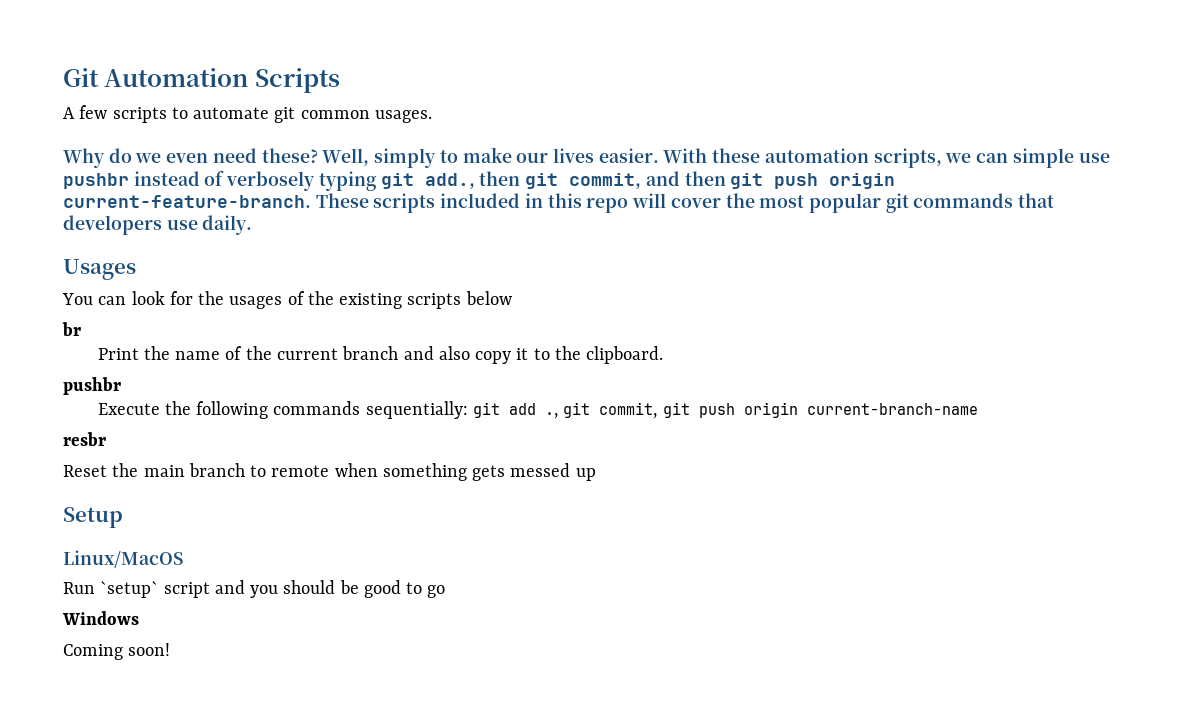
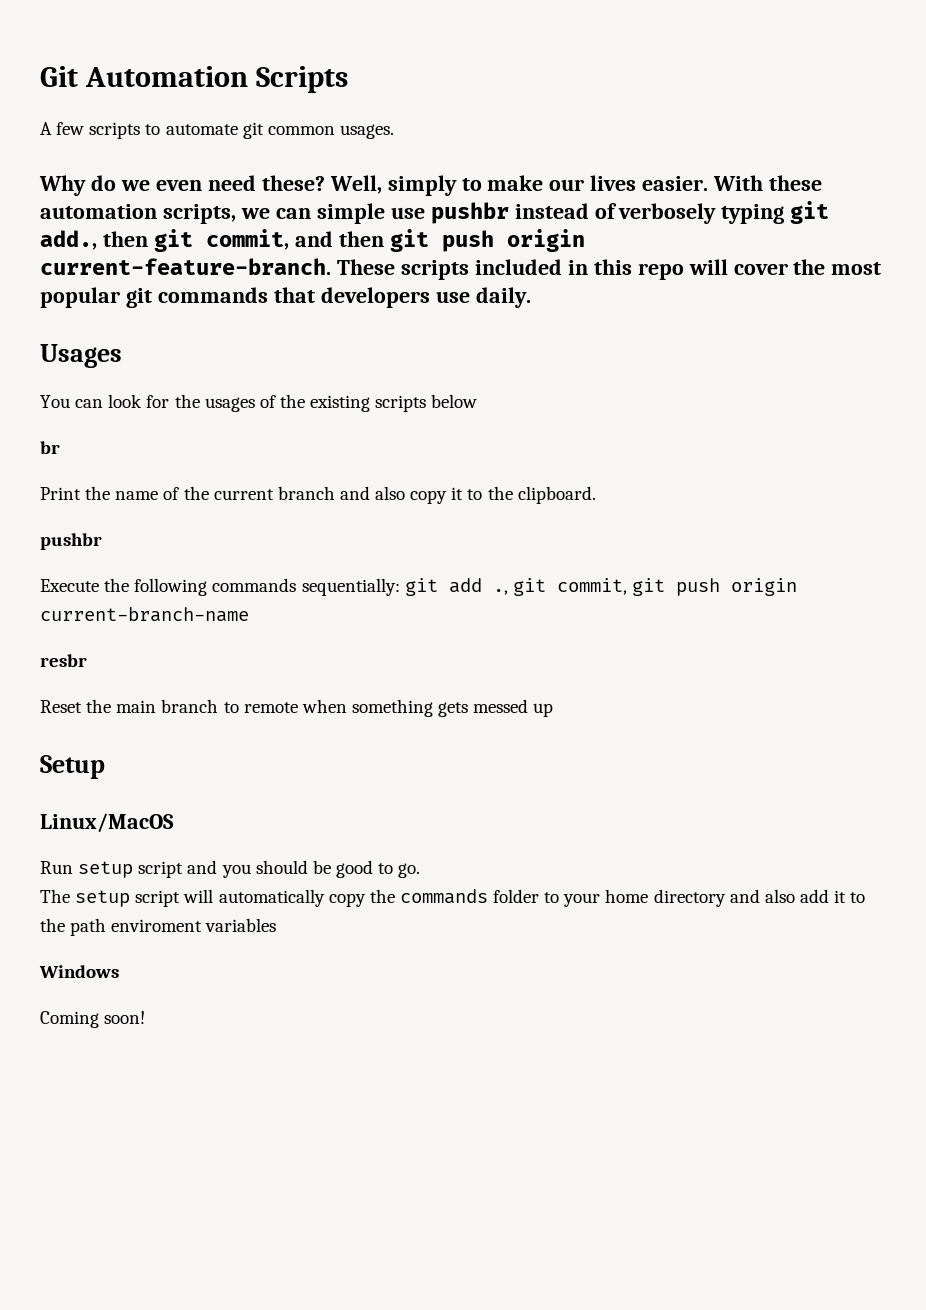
- Run `setup` script and you should be good to go
+ Run setup script and you should be good to go.
+ The setup script will automatically copy the commands folder to your home directory and also add it to the path enviroment variables

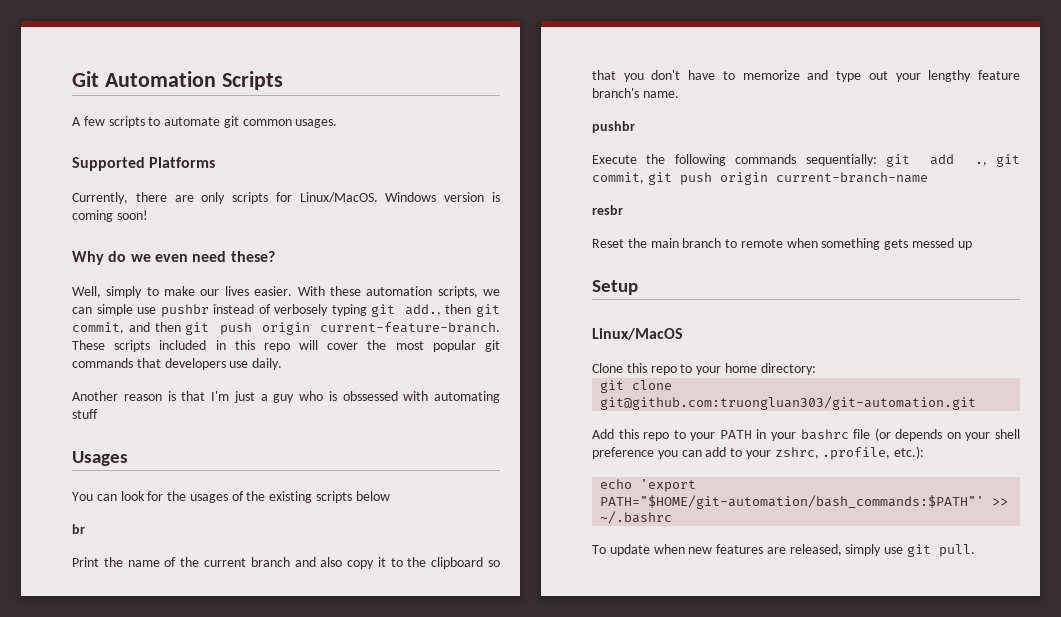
+ Supported Platforms
+ Currently, there are only scripts for Linux/MacOS. Windows version is coming soon!
- Why do we even need these? Well, simply to make our lives easier.
+ Why do we even need these?
+ Well, simply to make our lives easier.
+ Another reason is that I'm just a guy who is obssessed with automating stuff
- Print the name of the current branch and also copy it to the clipboard.
+ Print the name of the current branch and also copy it to the clipboard so that you don't have to memorize and type out your lengthy feature branch's name.
- Run setup script and you should be good to go.
- The setup script will automatically copy the commands folder to your home directory and also add it to the path enviroment variables
- Windows
- Coming soon!
+ Clone this repo to your home directory:
+ git clone git@github.com:truongluan303/git-automation.git
+ Add this repo to your PATH in your bashrc file (or depends on your shell preference you can add to your zshrc, .profile, etc.):
+ echo 'export PATH="$HOME/git-automation/bash_commands:$PATH"' >> ~/.bashrc
+ To update when new features are released, simply use git pull.

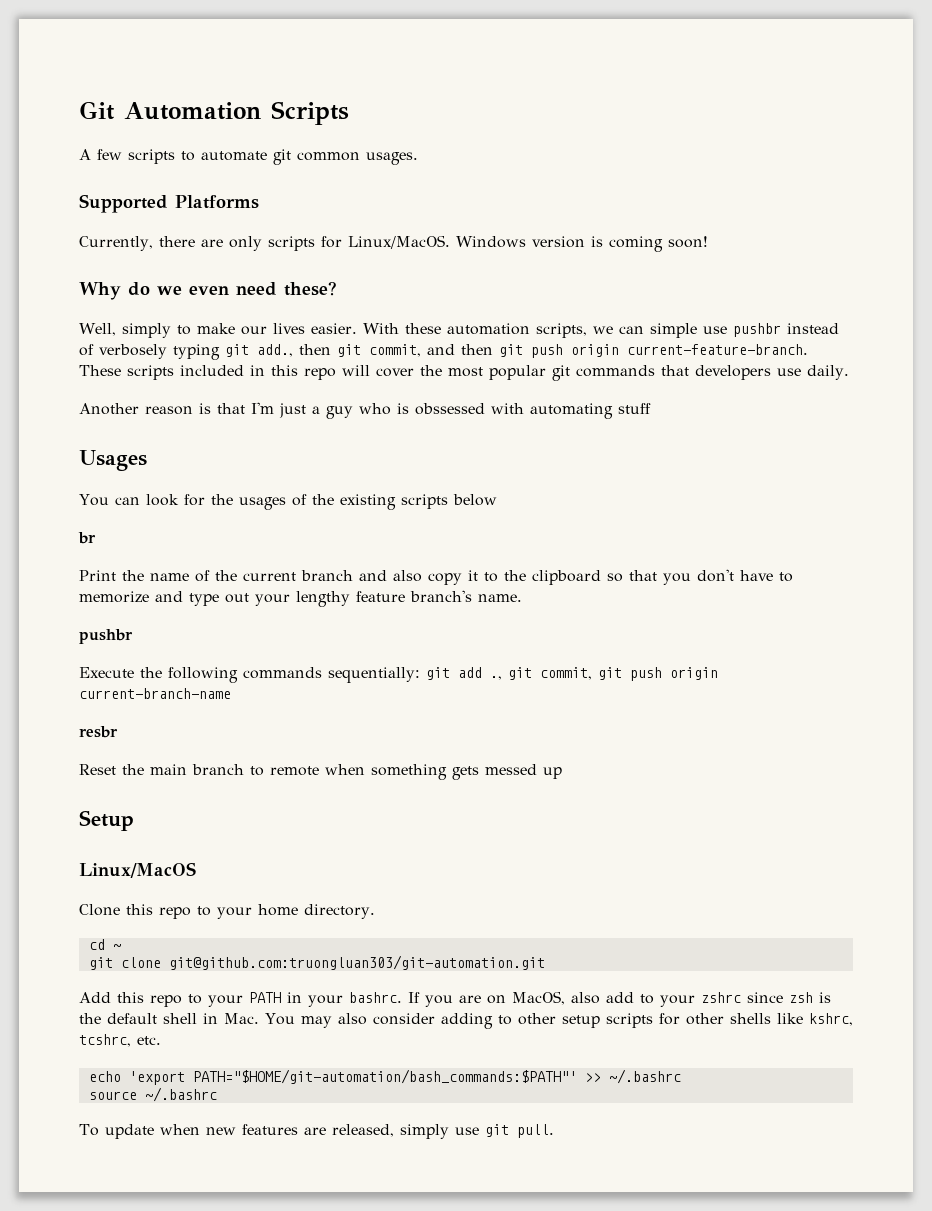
- Clone this repo to your home directory:
+ Clone this repo to your home directory.
+ cd ~
- Add this repo to your PATH in your bashrc file (or depends on your shell preference you can add to your zshrc, .profile, etc.):
+ Add this repo to your PATH in your bashrc. If you are on MacOS, also add to your zshrc since zsh is the default shell in Mac. You may also consider adding to other setup scripts for other shells like kshrc, tcshrc, etc.
+ source ~/.bashrc

